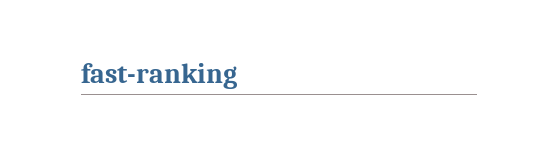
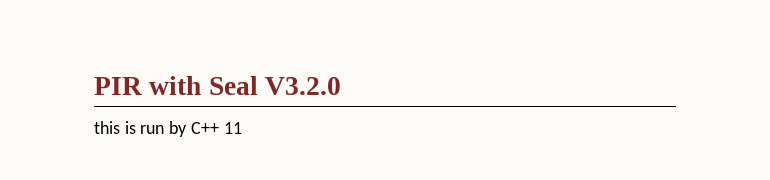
- fast-ranking
+ PIR with Seal V3.2.0
+ this is run by C++ 11

